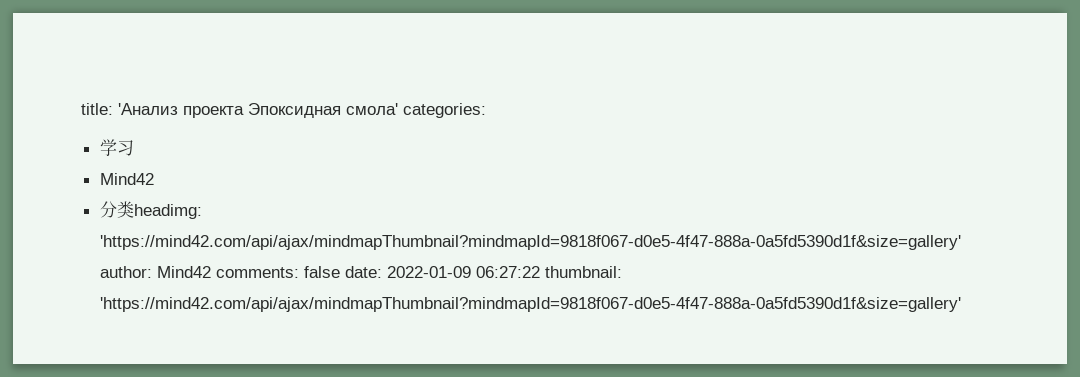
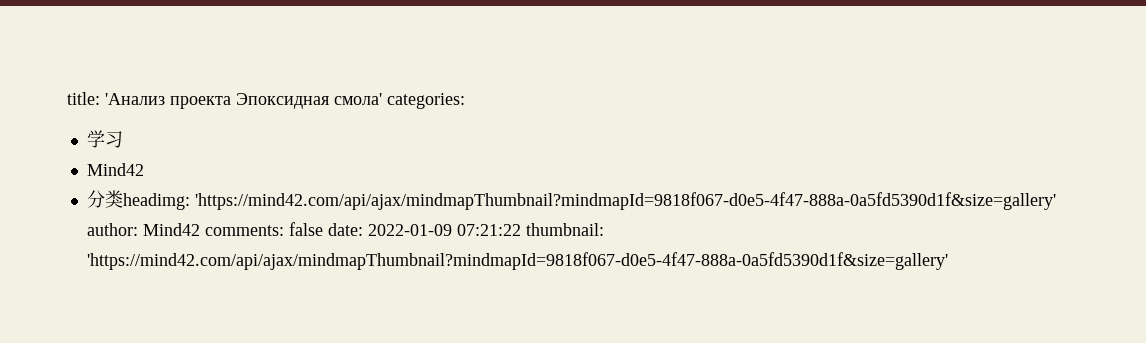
- 分类headimg: 'https://mind42.com/api/ajax/mindmapThumbnail?mindmapId=9818f067-d0e5-4f47-888a-0a5fd5390d1f&size=gallery' author: Mind42 comments: false date: 2022-01-09 06:27:22 thumbnail: 'https://mind42.com/api/ajax/mindmapThumbnail?mindmapId=9818f067-d0e5-4f47-888a-0a5fd5390d1f&size=gallery'
+ 分类headimg: 'https://mind42.com/api/ajax/mindmapThumbnail?mindmapId=9818f067-d0e5-4f47-888a-0a5fd5390d1f&size=gallery' author: Mind42 comments: false date: 2022-01-09 07:21:22 thumbnail: 'https://mind42.com/api/ajax/mindmapThumbnail?mindmapId=9818f067-d0e5-4f47-888a-0a5fd5390d1f&size=gallery'

